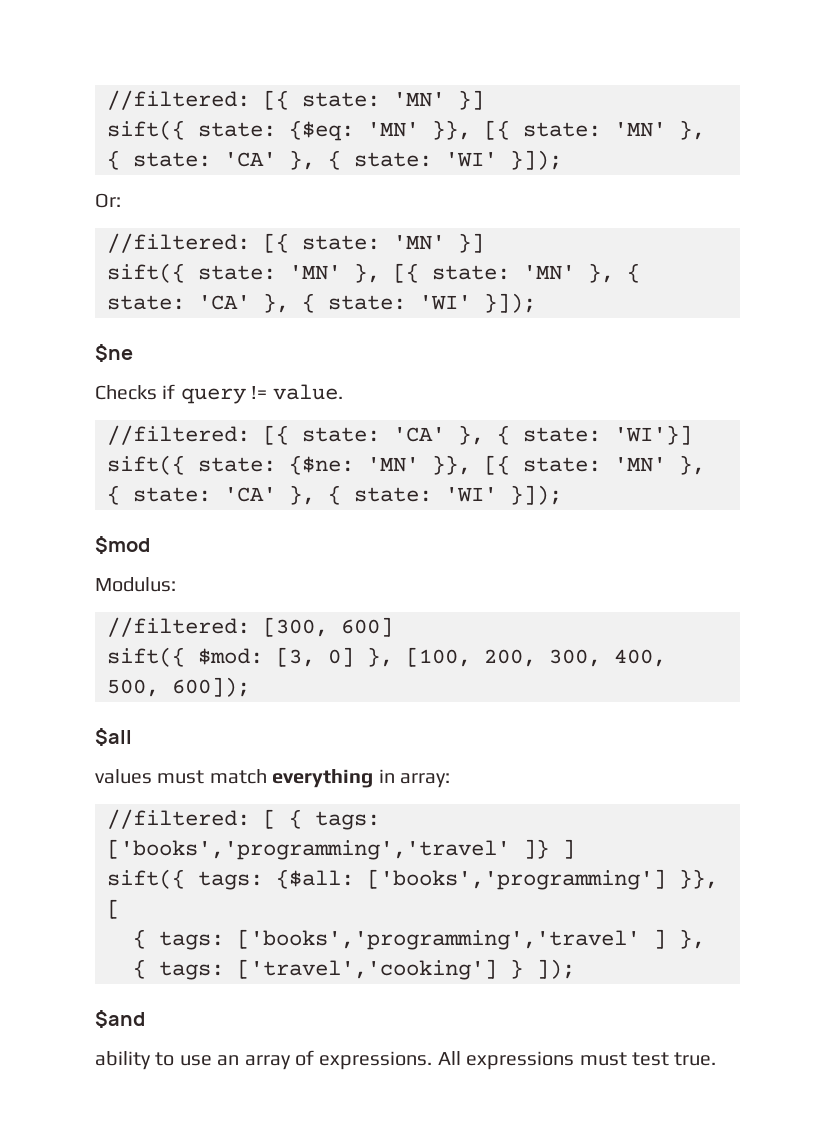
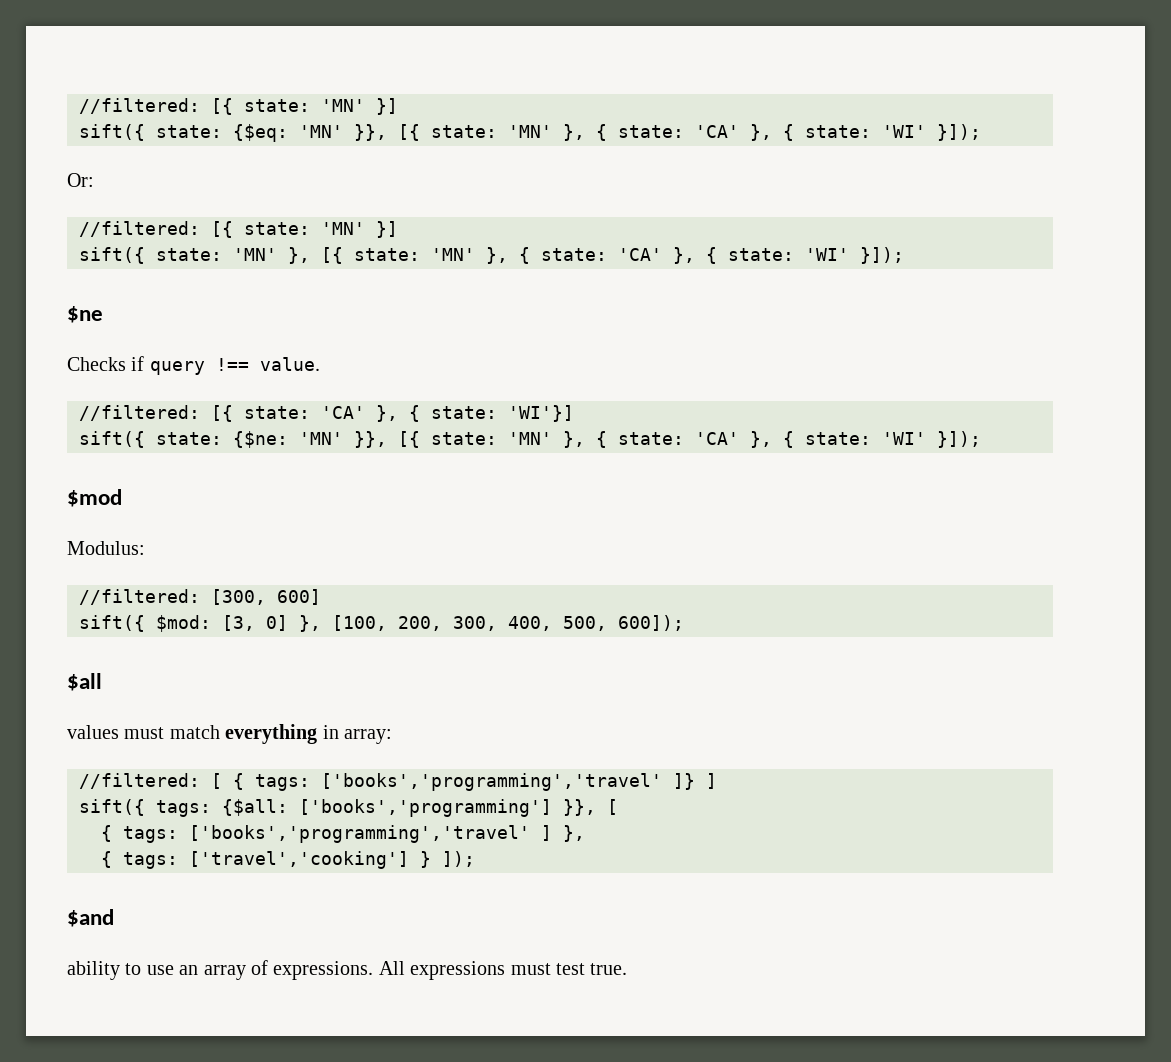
- Checks if query != value.
+ Checks if query !== value.

